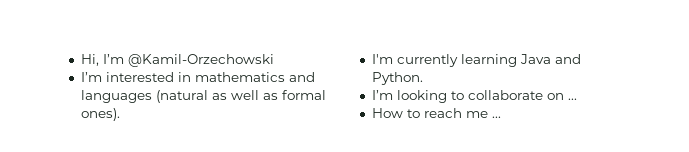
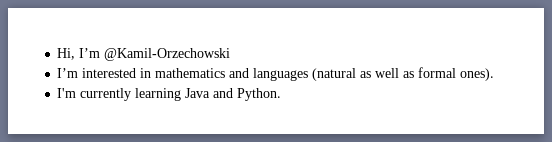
- I’m looking to collaborate on ...
- How to reach me ...

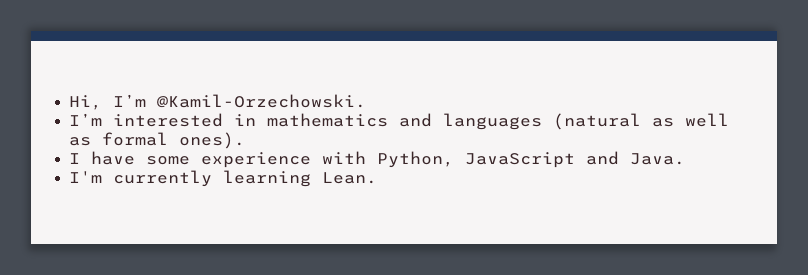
- Hi, I’m @Kamil-Orzechowski
+ Hi, I’m @Kamil-Orzechowski.
+ I have some experience with Python, JavaScript and Java.
- I'm currently learning Java and Python.
+ I'm currently learning Lean.

